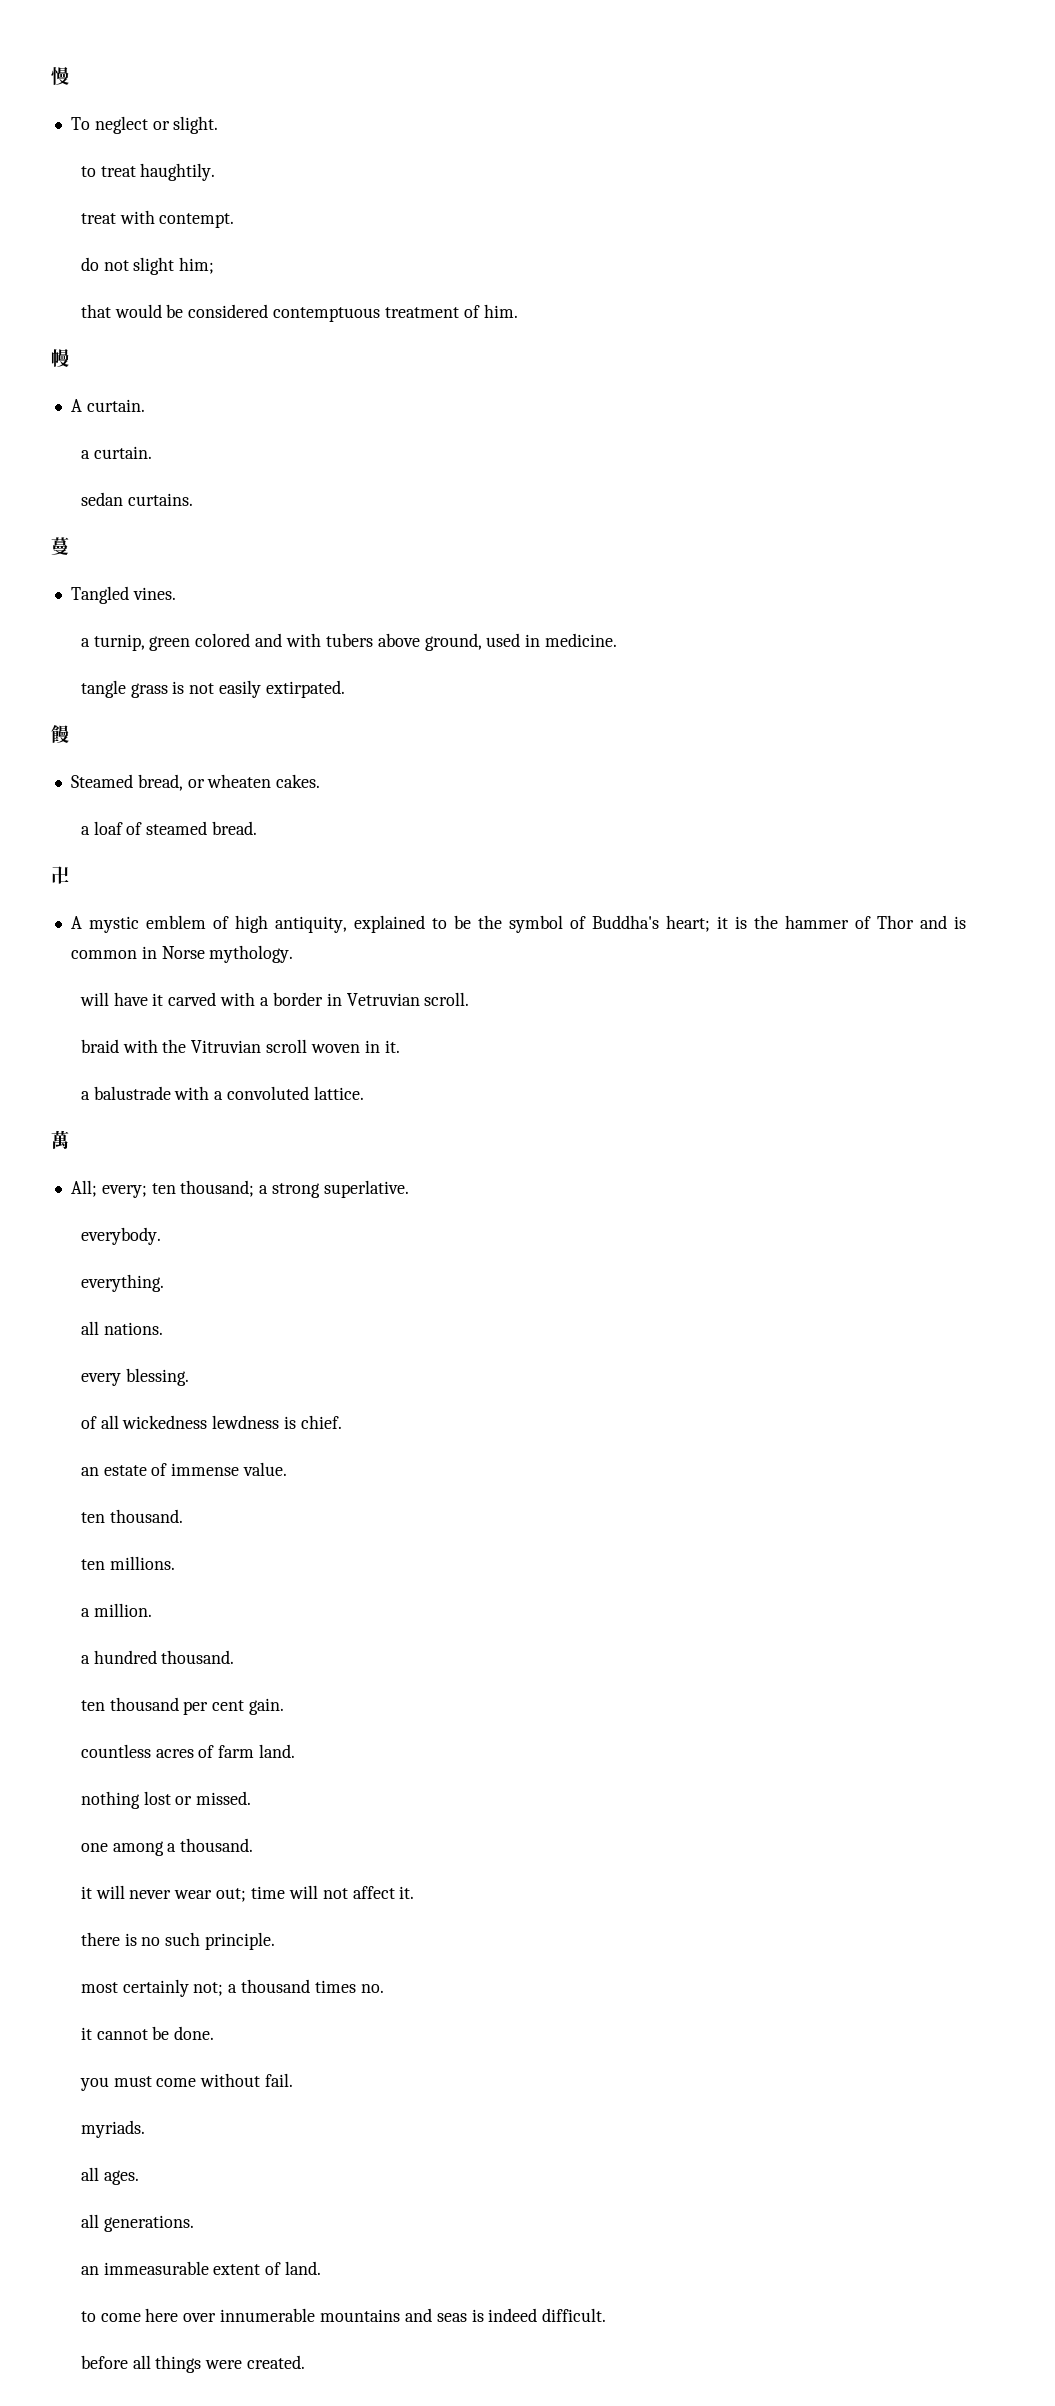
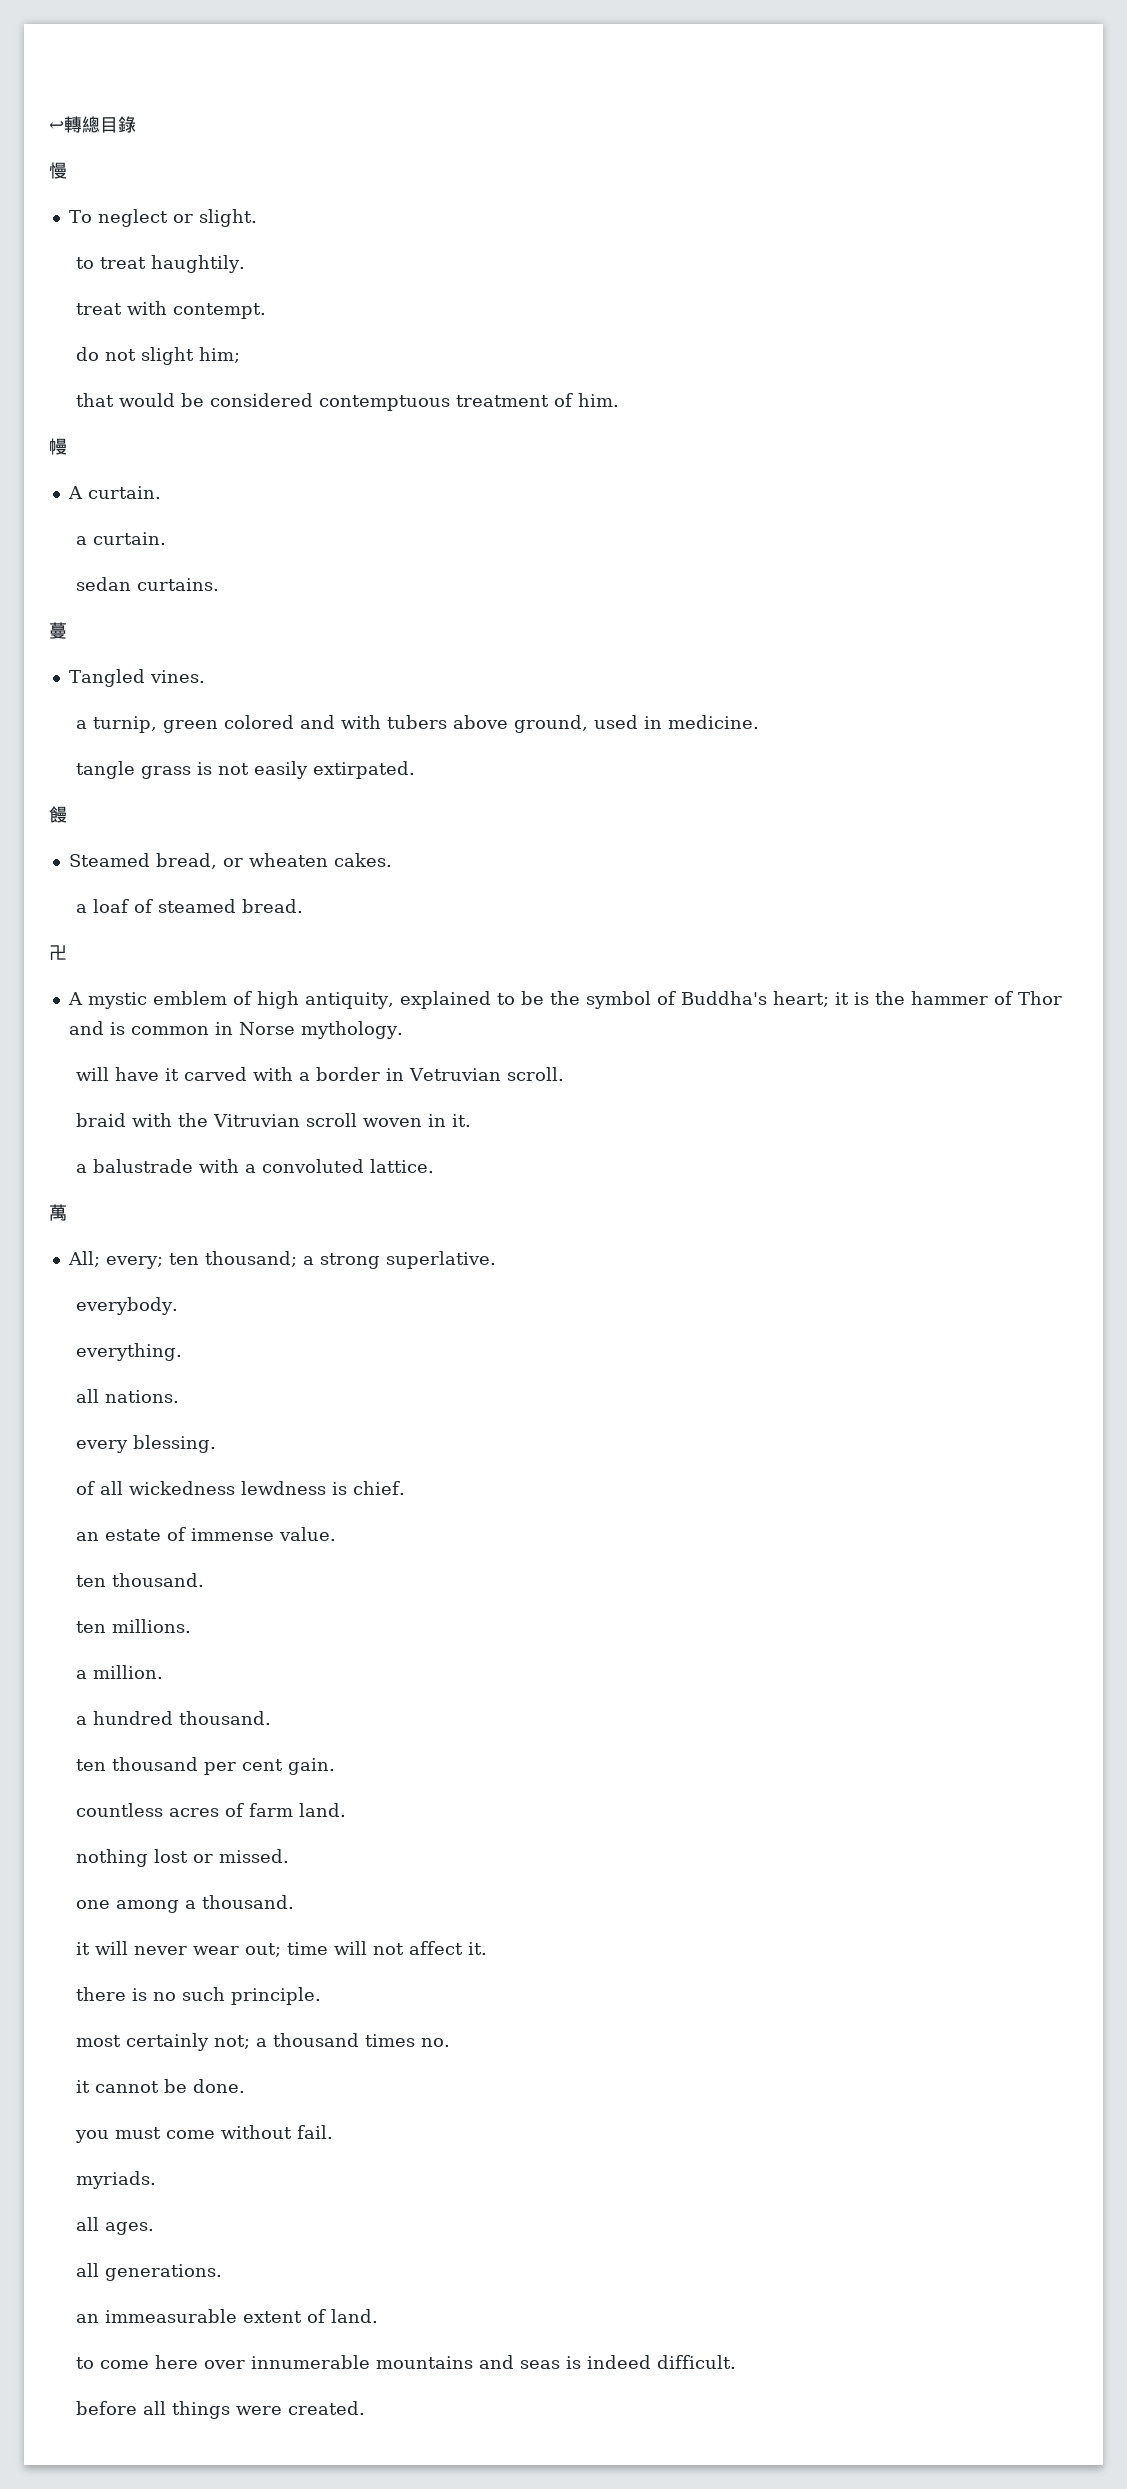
+ ↩轉總目錄

